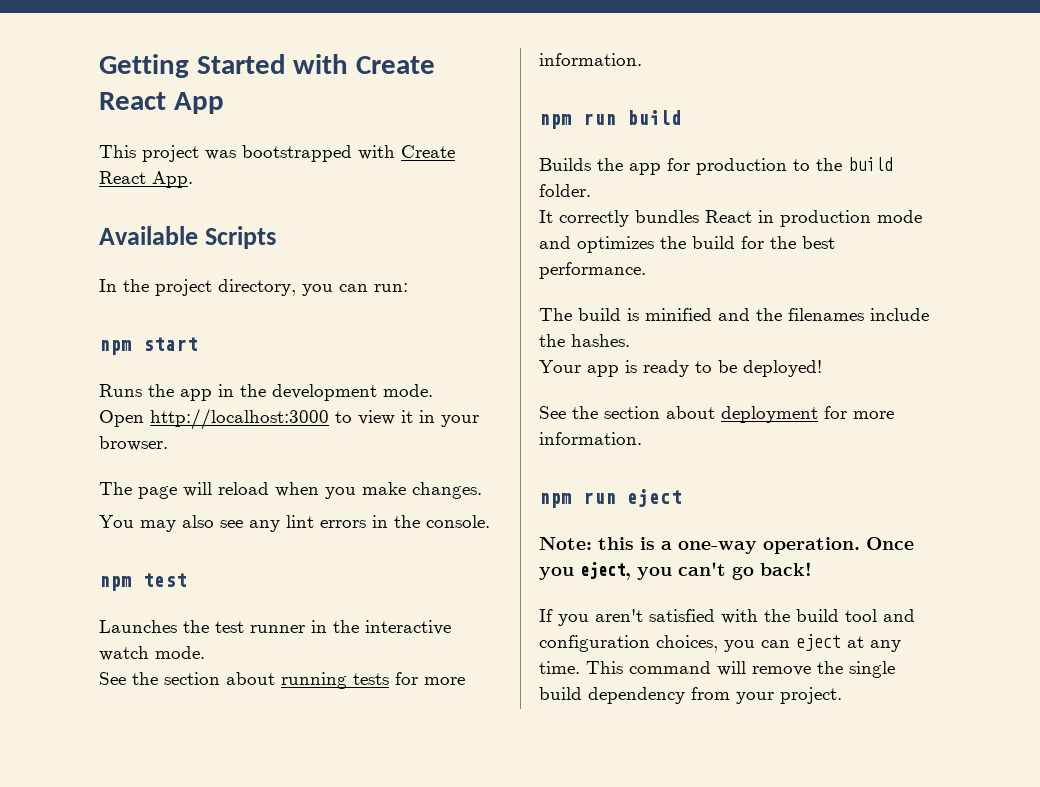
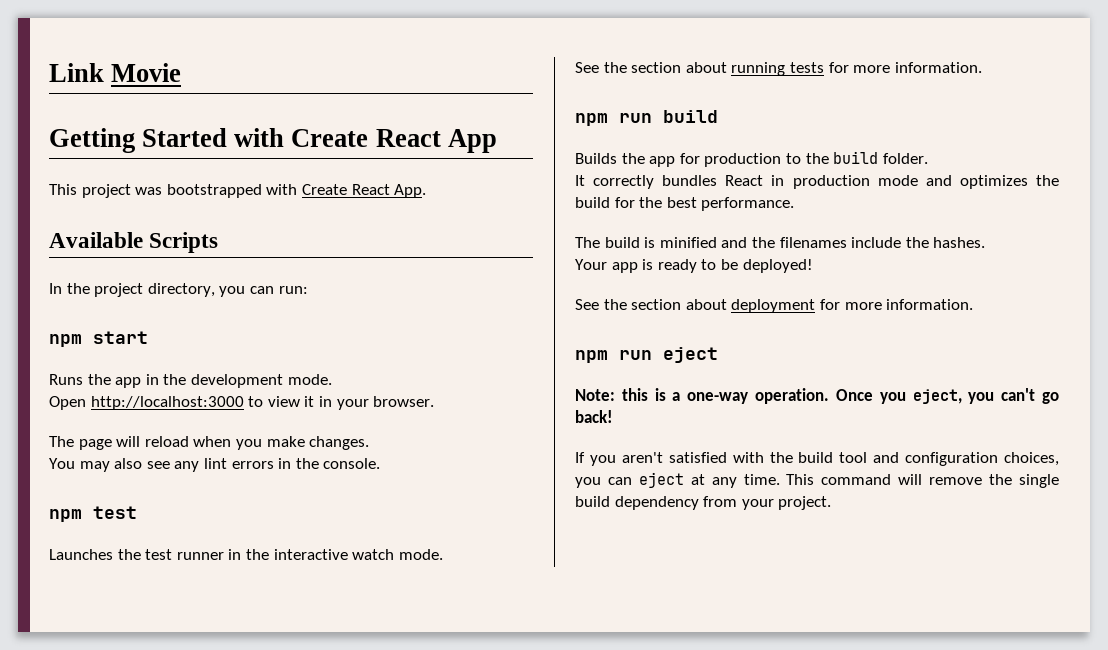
+ Link Movie

